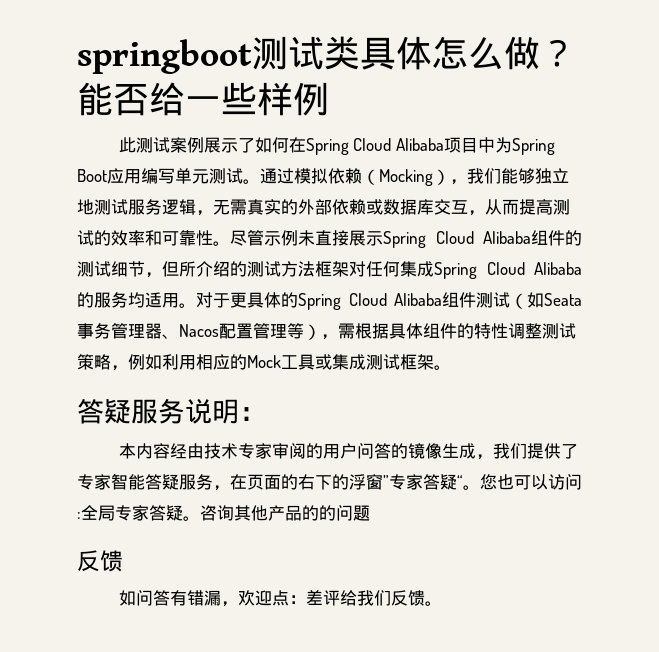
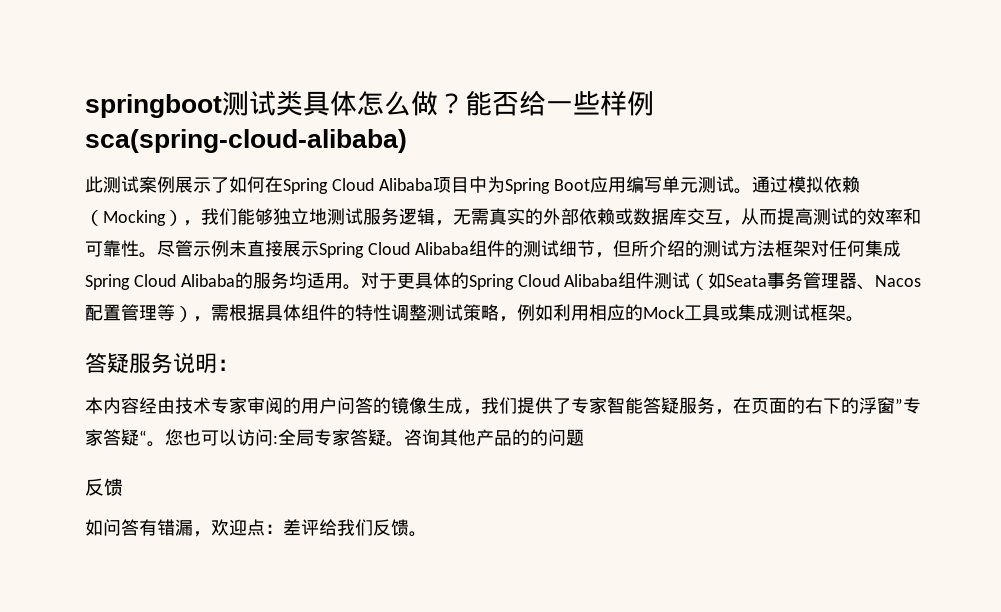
- 能否给一些样例
+ 能否给一些样例sca(spring-cloud-alibaba)

